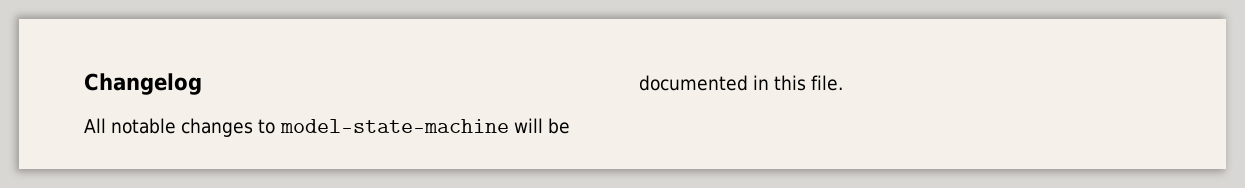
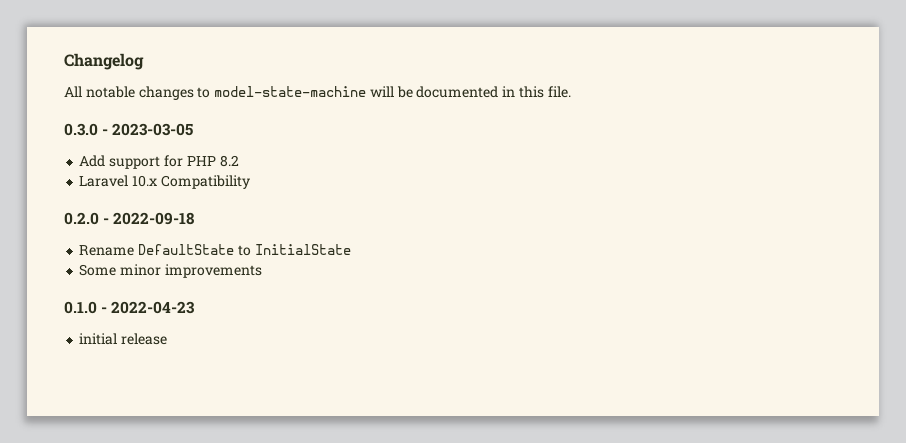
+ 0.3.0 - 2023-03-05
+ Add support for PHP 8.2
+ Laravel 10.x Compatibility
+ 0.2.0 - 2022-09-18
+ Rename DefaultState to InitialState
+ Some minor improvements
+ 0.1.0 - 2022-04-23
+ initial release

